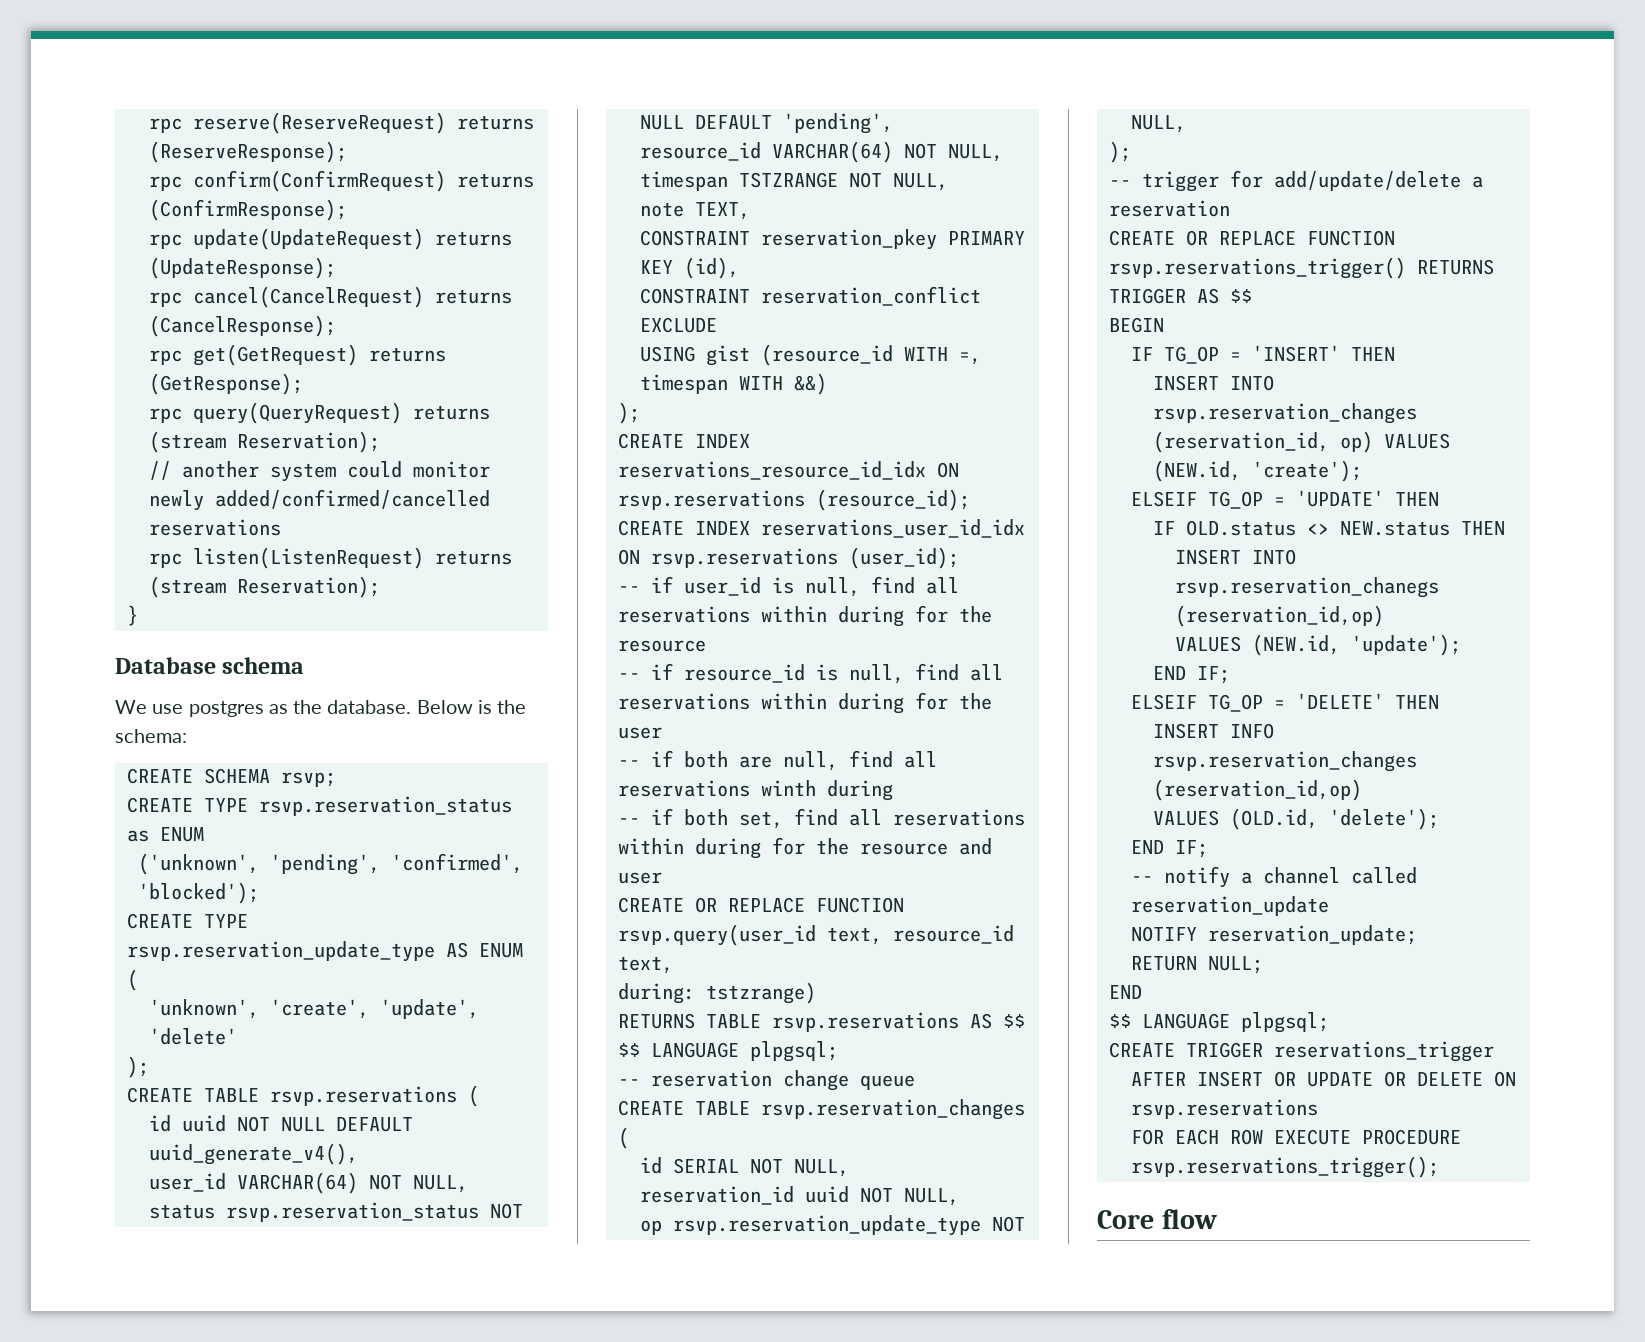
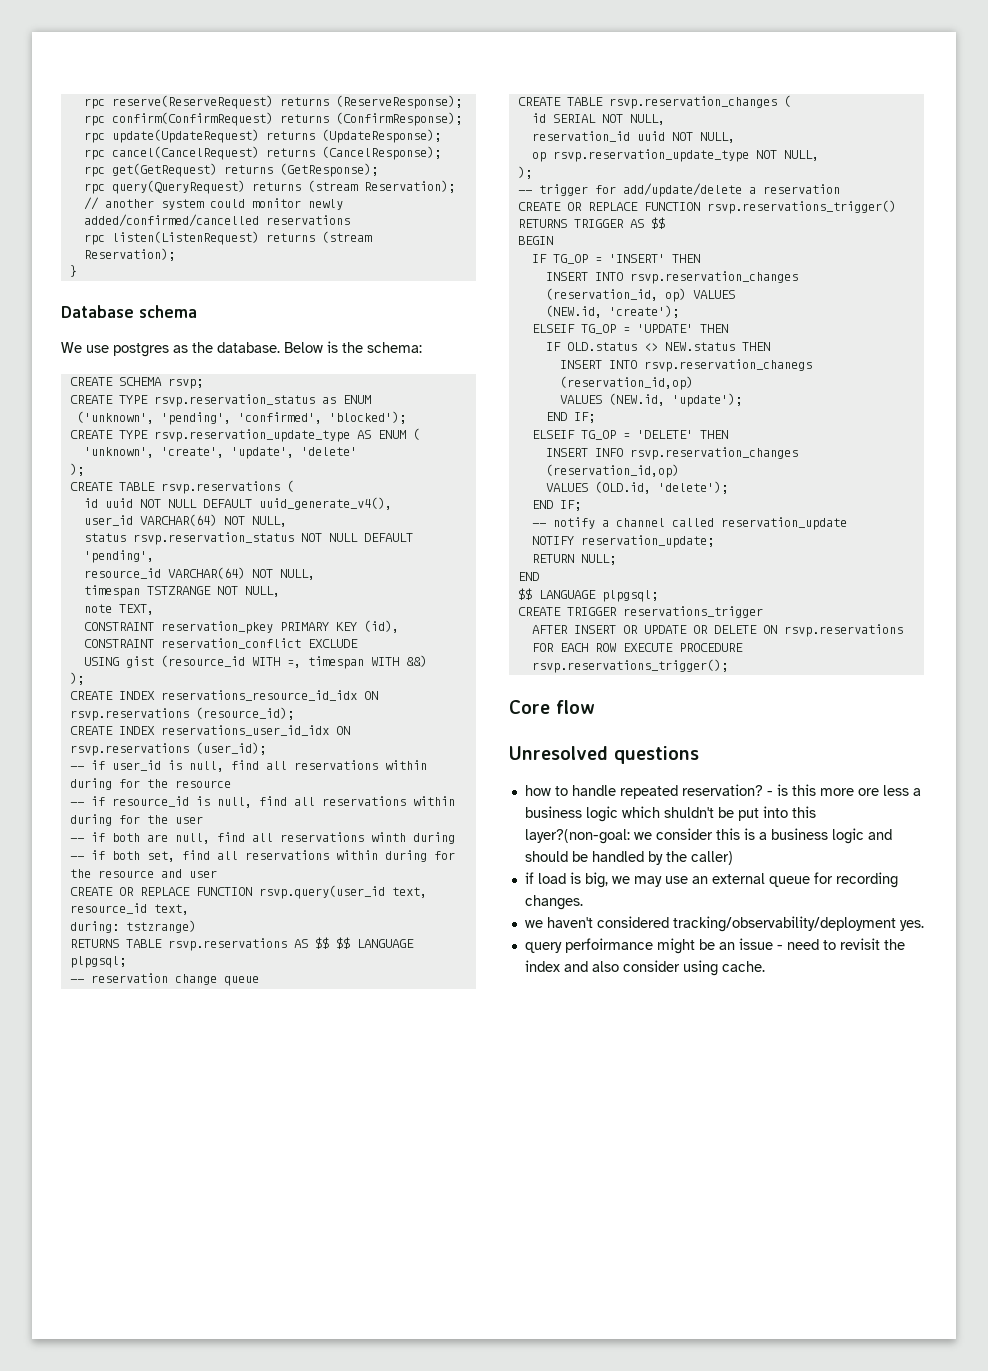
+ Unresolved questions
+ how to handle repeated reservation? - is this more ore less a business logic which shuldn't be put into this layer?(non-goal: we consider this is a business logic and should be handled by the caller)
+ if load is big, we may use an external queue for recording changes.
+ we haven't considered tracking/observability/deployment yes.
+ query perfoirmance might be an issue - need to revisit the index and also consider using cache.

